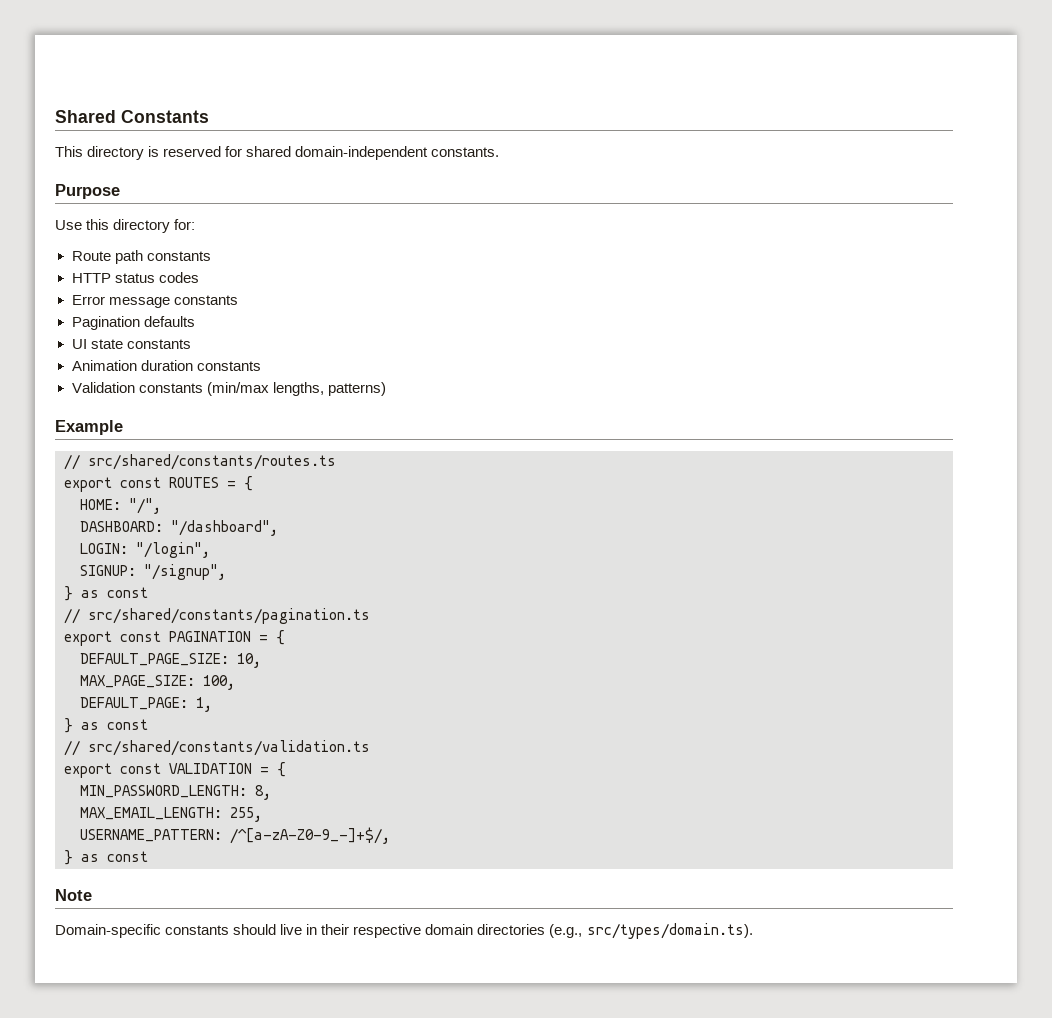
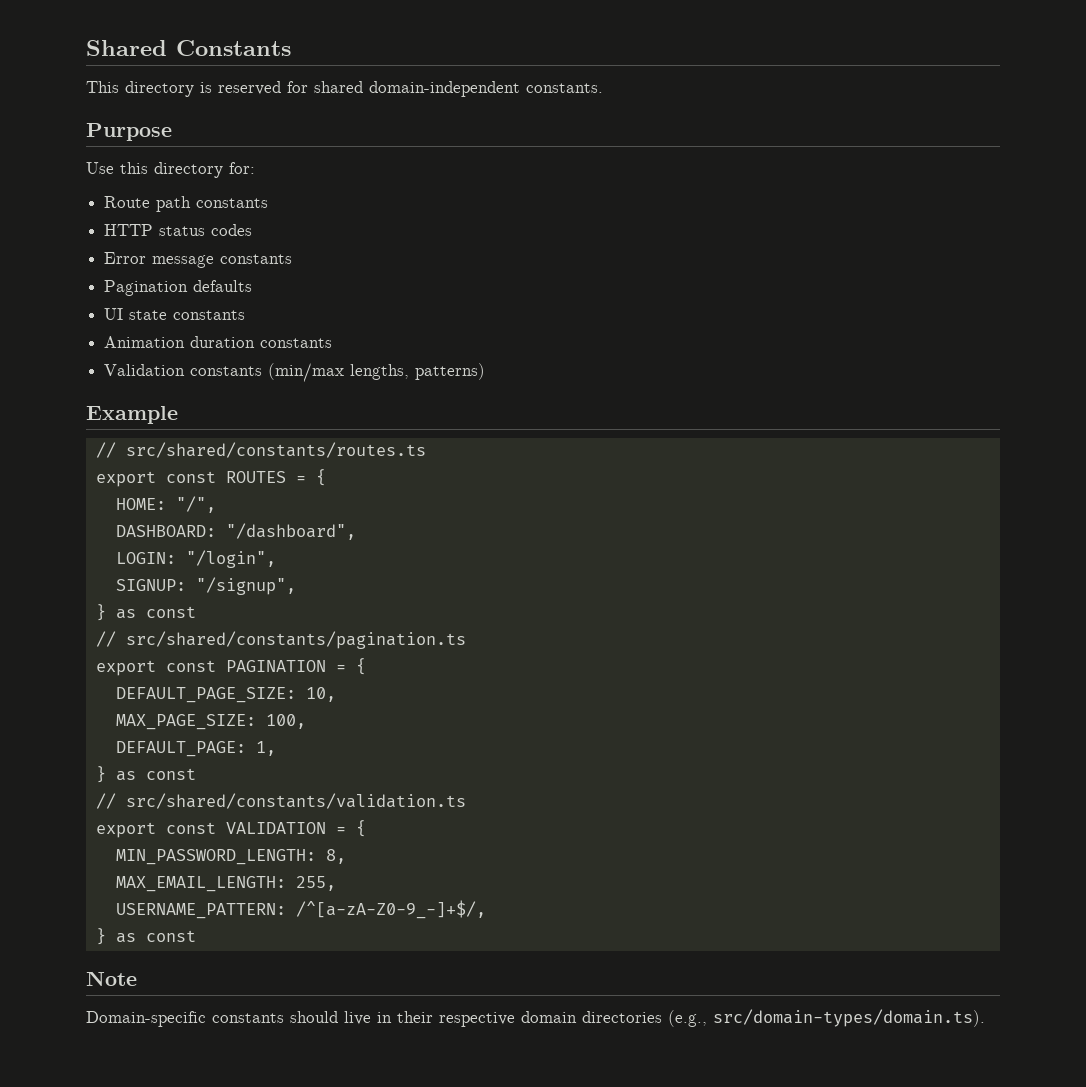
- Domain-specific constants should live in their respective domain directories (e.g., src/types/domain.ts).
+ Domain-specific constants should live in their respective domain directories (e.g., src/domain-types/domain.ts).

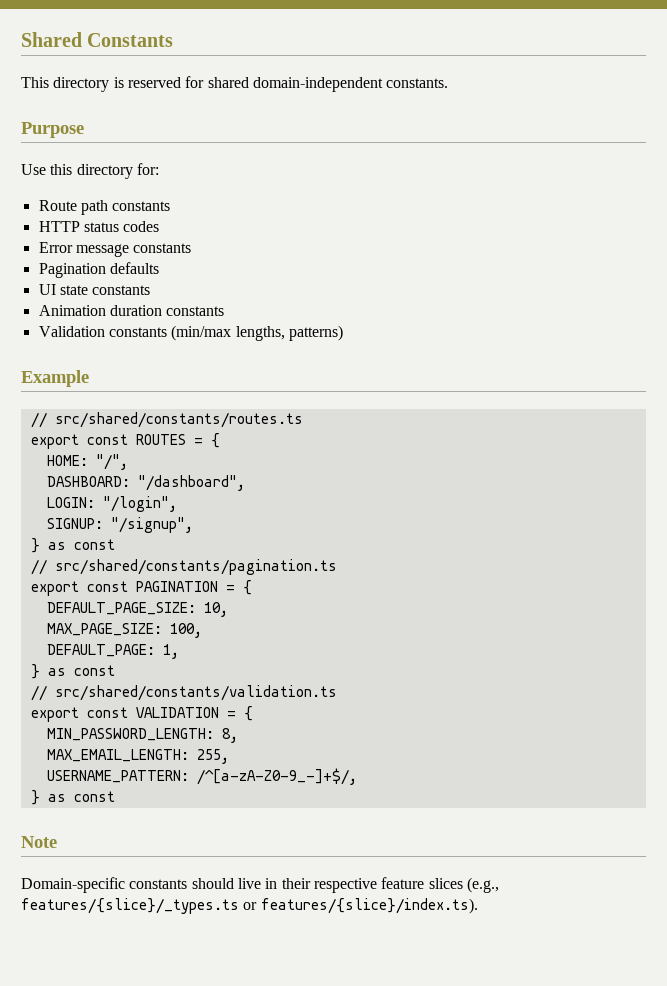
- Domain-specific constants should live in their respective domain directories (e.g., src/domain-types/domain.ts).
+ Domain-specific constants should live in their respective feature slices (e.g., features/{slice}/_types.ts or features/{slice}/index.ts).

